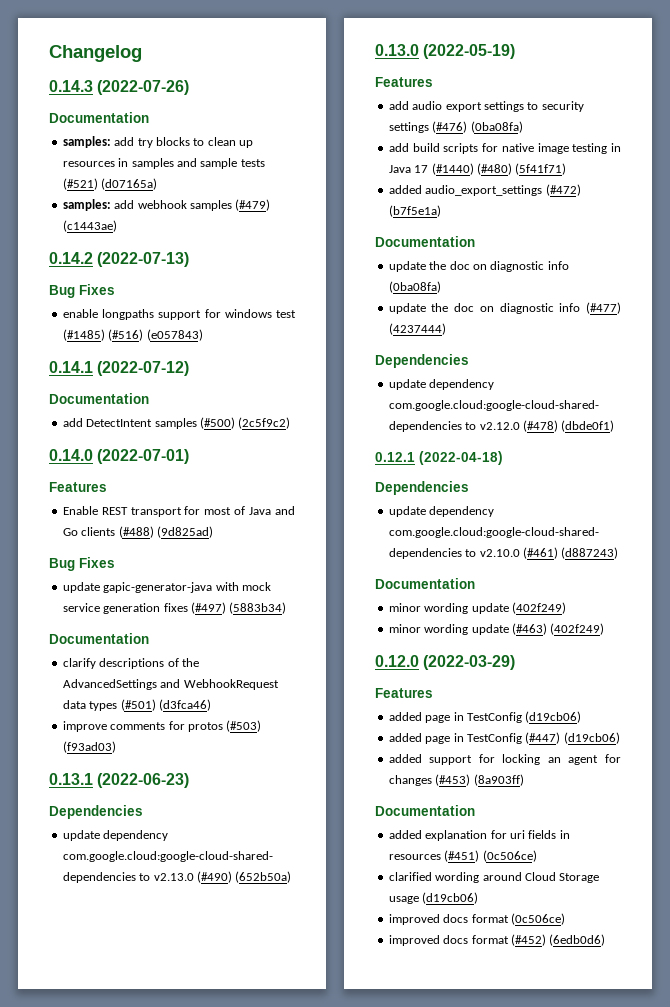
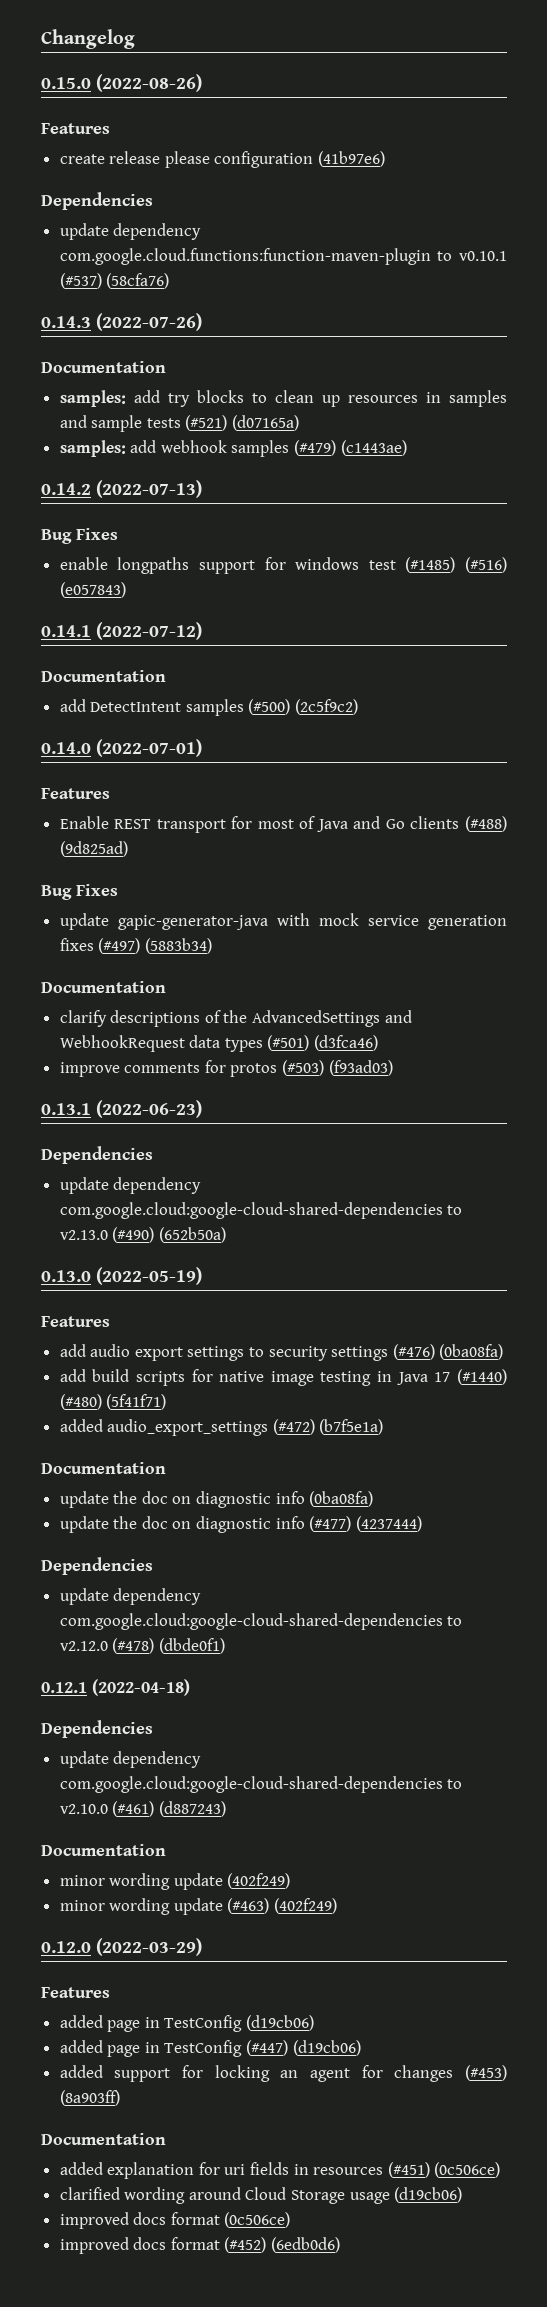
+ 0.15.0 (2022-08-26)
+ Features
+ create release please configuration (41b97e6)
+ Dependencies
+ update dependency com.google.cloud.functions:function-maven-plugin to v0.10.1 (#537) (58cfa76)

